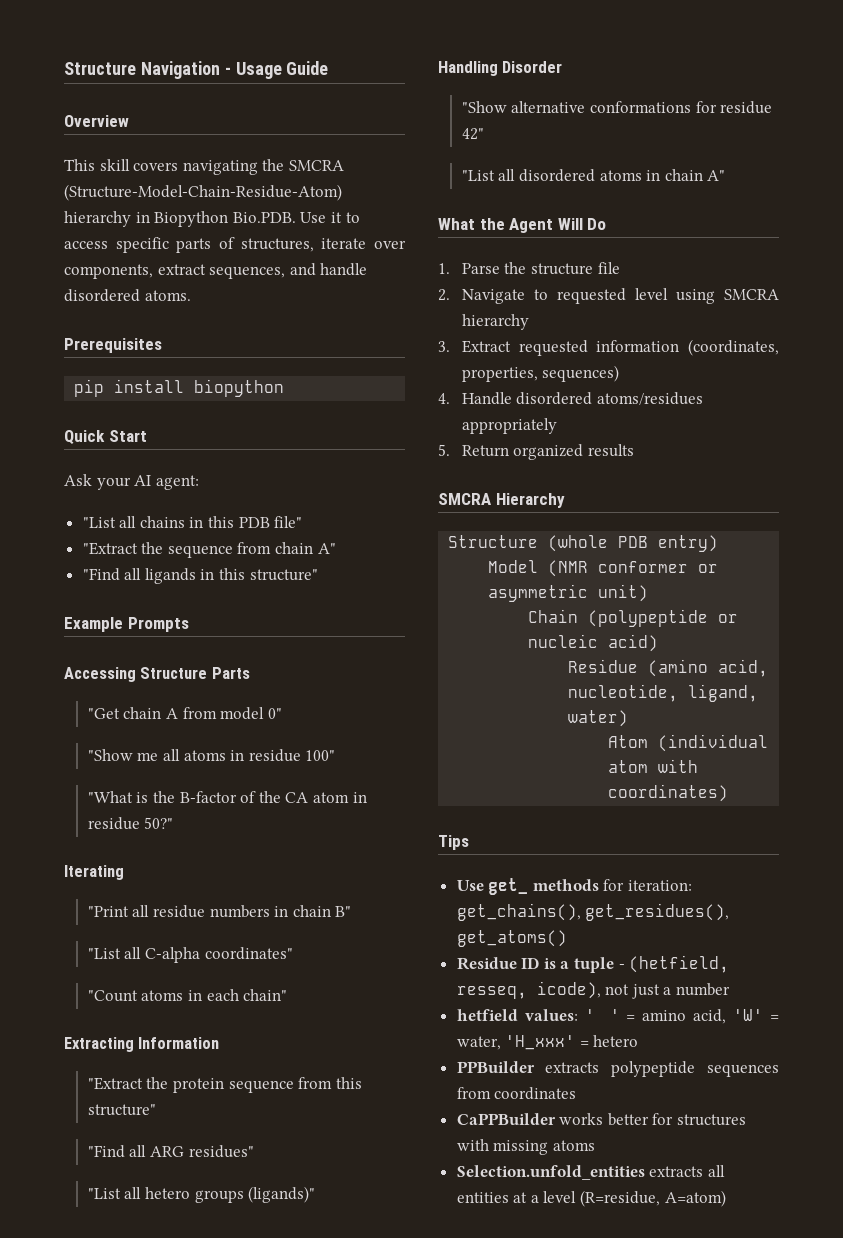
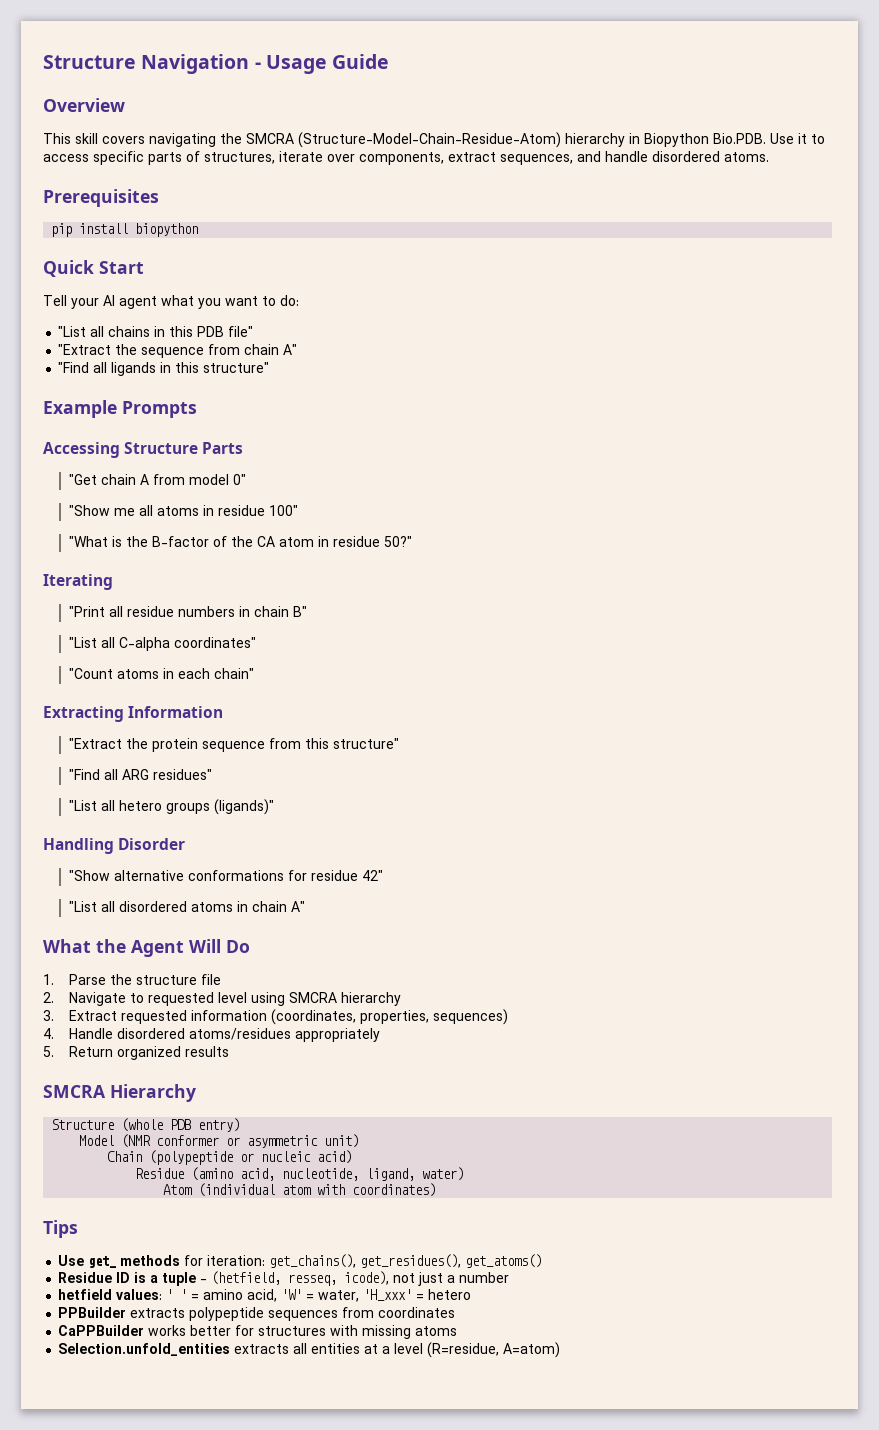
- Ask your AI agent:
+ Tell your AI agent what you want to do:

